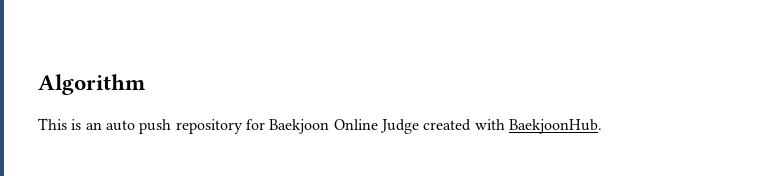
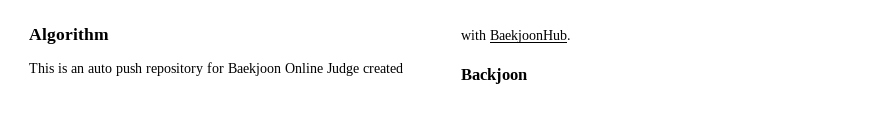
+ Backjoon

